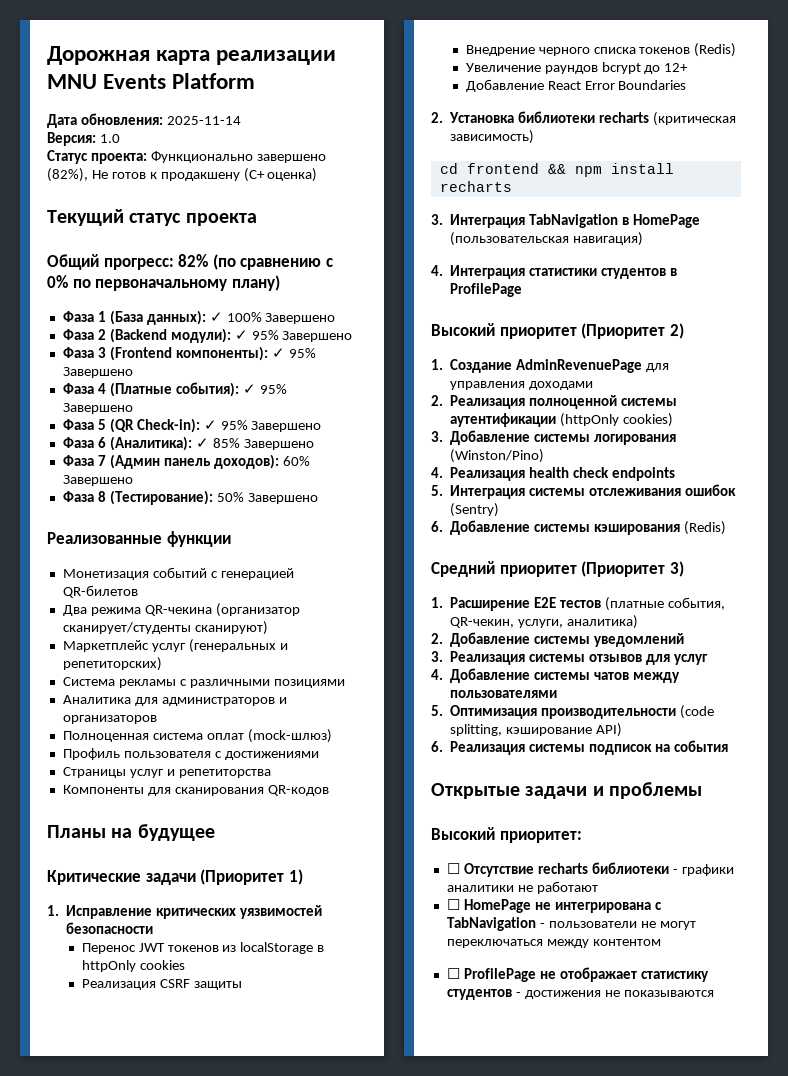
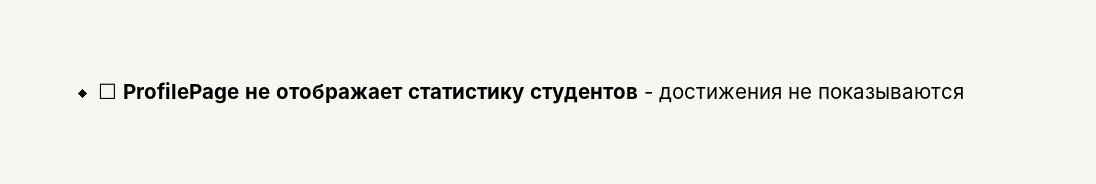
- Дорожная карта реализации MNU Events Platform
- Дата обновления: 2025-11-14
- Версия: 1.0
- Статус проекта: Функционально завершено (82%), Не готов к продакшену (C+ оценка)
- Текущий статус проекта
- Общий прогресс: 82% (по сравнению с 0% по первоначальному плану)
- Фаза 1 (База данных): ✓ 100% Завершено
- Фаза 2 (Backend модули): ✓ 95% Завершено
- Фаза 3 (Frontend компоненты): ✓ 95% Завершено
- Фаза 4 (Платные события): ✓ 95% Завершено
- Фаза 5 (QR Check-in): ✓ 95% Завершено
- Фаза 6 (Аналитика): ✓ 85% Завершено
- Фаза 7 (Админ панель доходов): 60% Завершено
- Фаза 8 (Тестирование): 50% Завершено
- Реализованные функции
- Монетизация событий с генерацией QR-билетов
- Два режима QR-чекина (организатор сканирует/студенты сканируют)
- Маркетплейс услуг (генеральных и репетиторских)
- Система рекламы с различными позициями
- Аналитика для администраторов и организаторов
- Полноценная система оплат (mock-шлюз)
- Профиль пользователя с достижениями
- Страницы услуг и репетиторства
- Компоненты для сканирования QR-кодов
- Планы на будущее
- Критические задачи (Приоритет 1)
- 1. Исправление критических уязвимостей безопасности
- Перенос JWT токенов из localStorage в httpOnly cookies
- Реализация CSRF защиты
- Внедрение черного списка токенов (Redis)
- Увеличение раундов bcrypt до 12+
- Добавление React Error Boundaries
- 2. Установка библиотеки recharts (критическая зависимость)
- cd frontend && npm install recharts
- 3. Интеграция TabNavigation в HomePage (пользовательская навигация)
- 4. Интеграция статистики студентов в ProfilePage
- Высокий приоритет (Приоритет 2)
- 1. Создание AdminRevenuePage для управления доходами
- 2. Реализация полноценной системы аутентификации (httpOnly cookies)
- 3. Добавление системы логирования (Winston/Pino)
- 4. Реализация health check endpoints
- 5. Интеграция системы отслеживания ошибок (Sentry)
- 6. Добавление системы кэширования (Redis)
- Средний приоритет (Приоритет 3)
- 1. Расширение E2E тестов (платные события, QR-чекин, услуги, аналитика)
- 2. Добавление системы уведомлений
- 3. Реализация системы отзывов для услуг
- 4. Добавление системы чатов между пользователями
- 5. Оптимизация производительности (code splitting, кэширование API)
- 6. Реализация системы подписок на события
- Открытые задачи и проблемы
- Высокий приоритет:
- ☐ Отсутствие recharts библиотеки - графики аналитики не работают
- ☐ HomePage не интегрирована с TabNavigation - пользователи не могут переключаться между контентом

